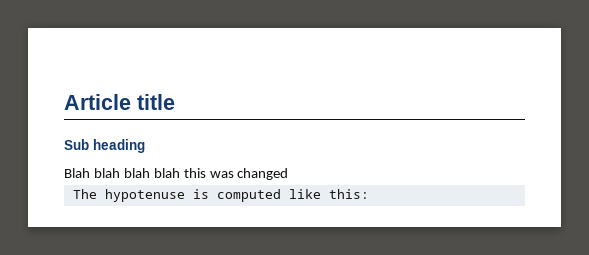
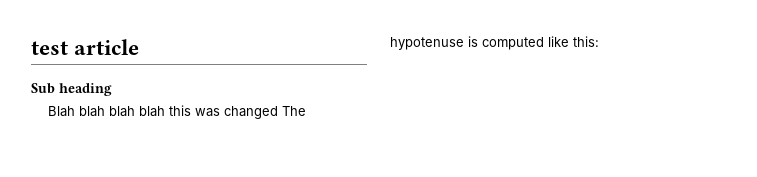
- Article title
+ test article
- Blah blah blah blah this was changed
- The hypotenuse is computed like this:
+ Blah blah blah blah this was changed The hypotenuse is computed like this:

